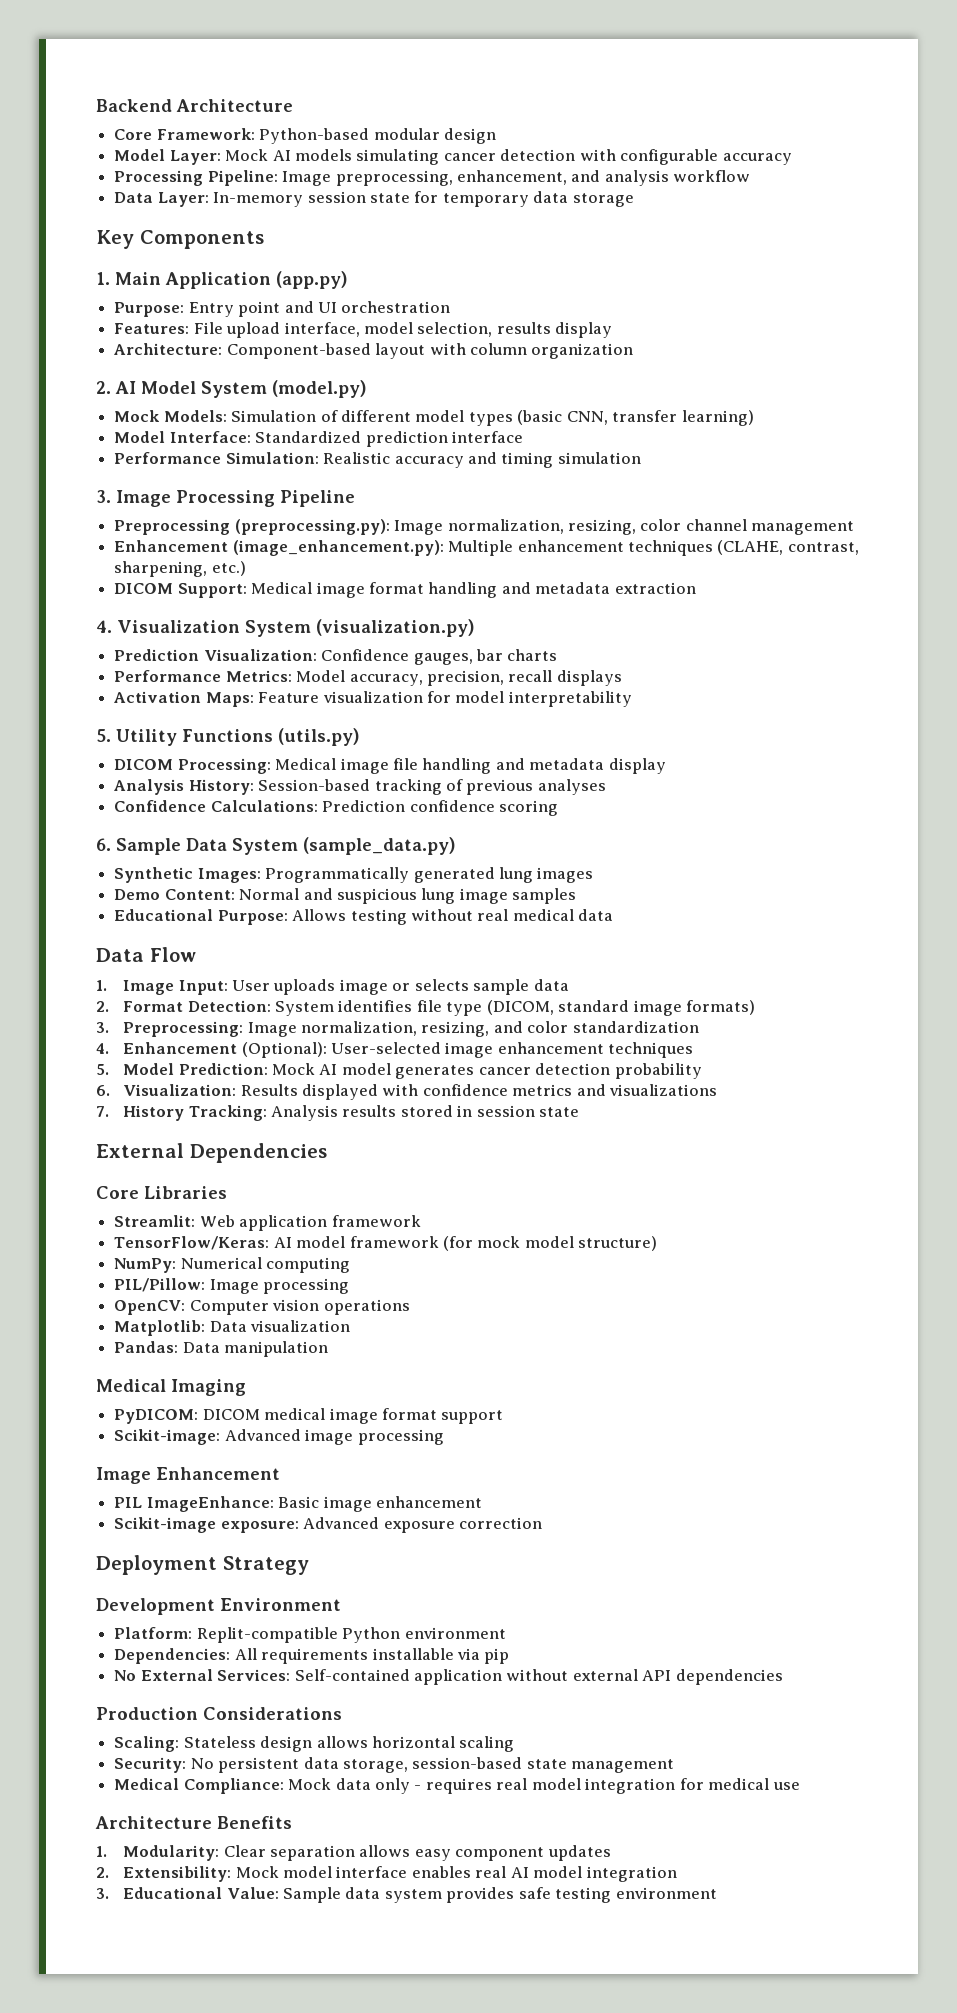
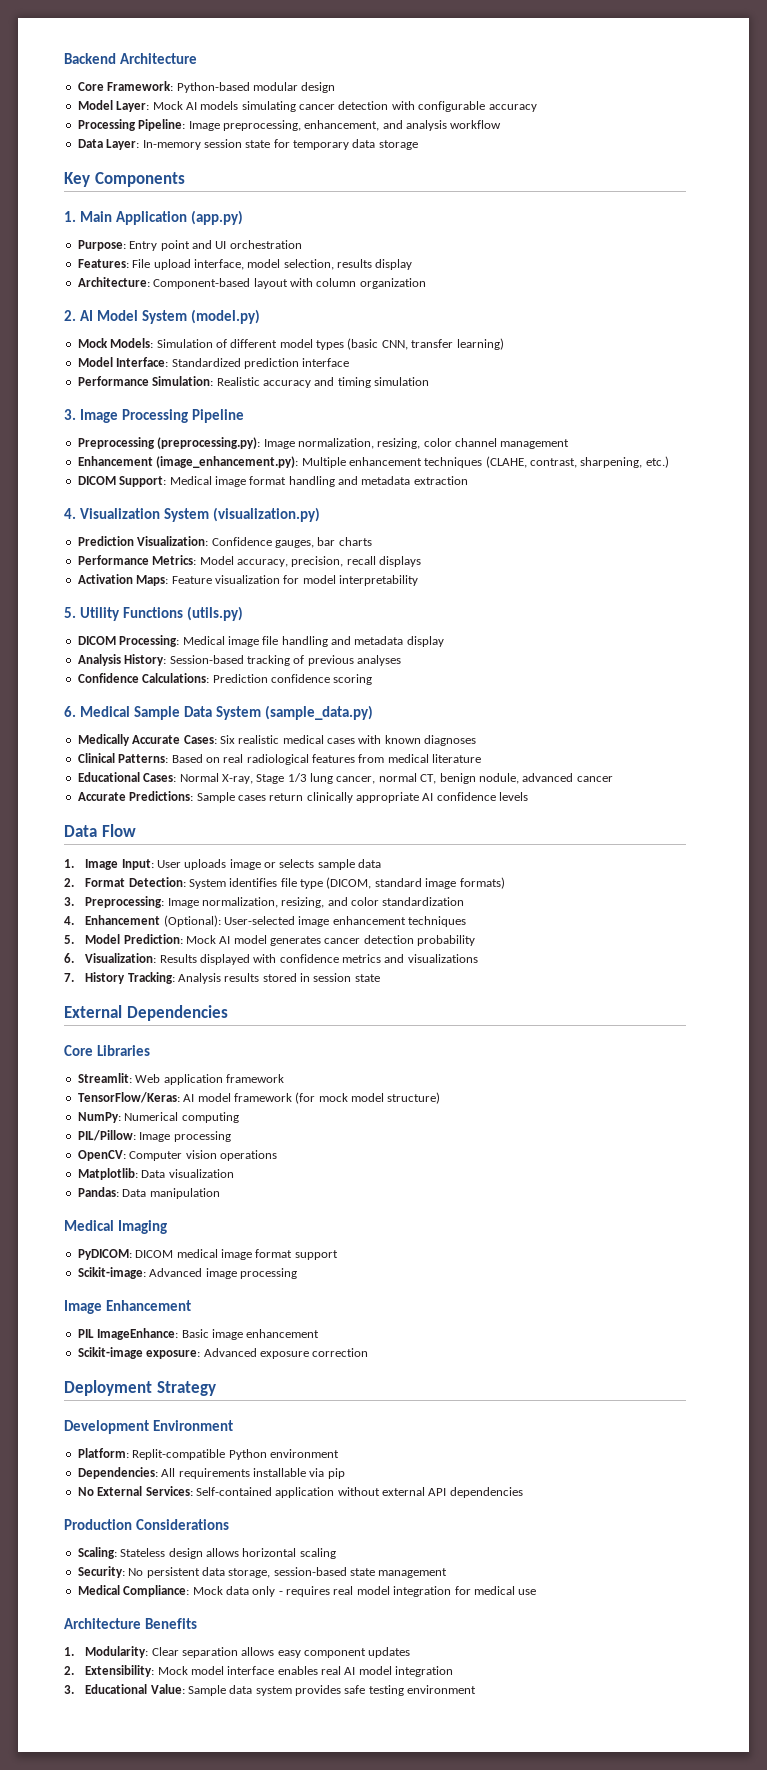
- 6. Sample Data System (sample_data.py)
+ 6. Medical Sample Data System (sample_data.py)
- Synthetic Images: Programmatically generated lung images
- Demo Content: Normal and suspicious lung image samples
- Educational Purpose: Allows testing without real medical data
+ Medically Accurate Cases: Six realistic medical cases with known diagnoses
+ Clinical Patterns: Based on real radiological features from medical literature
+ Educational Cases: Normal X-ray, Stage 1/3 lung cancer, normal CT, benign nodule, advanced cancer
+ Accurate Predictions: Sample cases return clinically appropriate AI confidence levels

